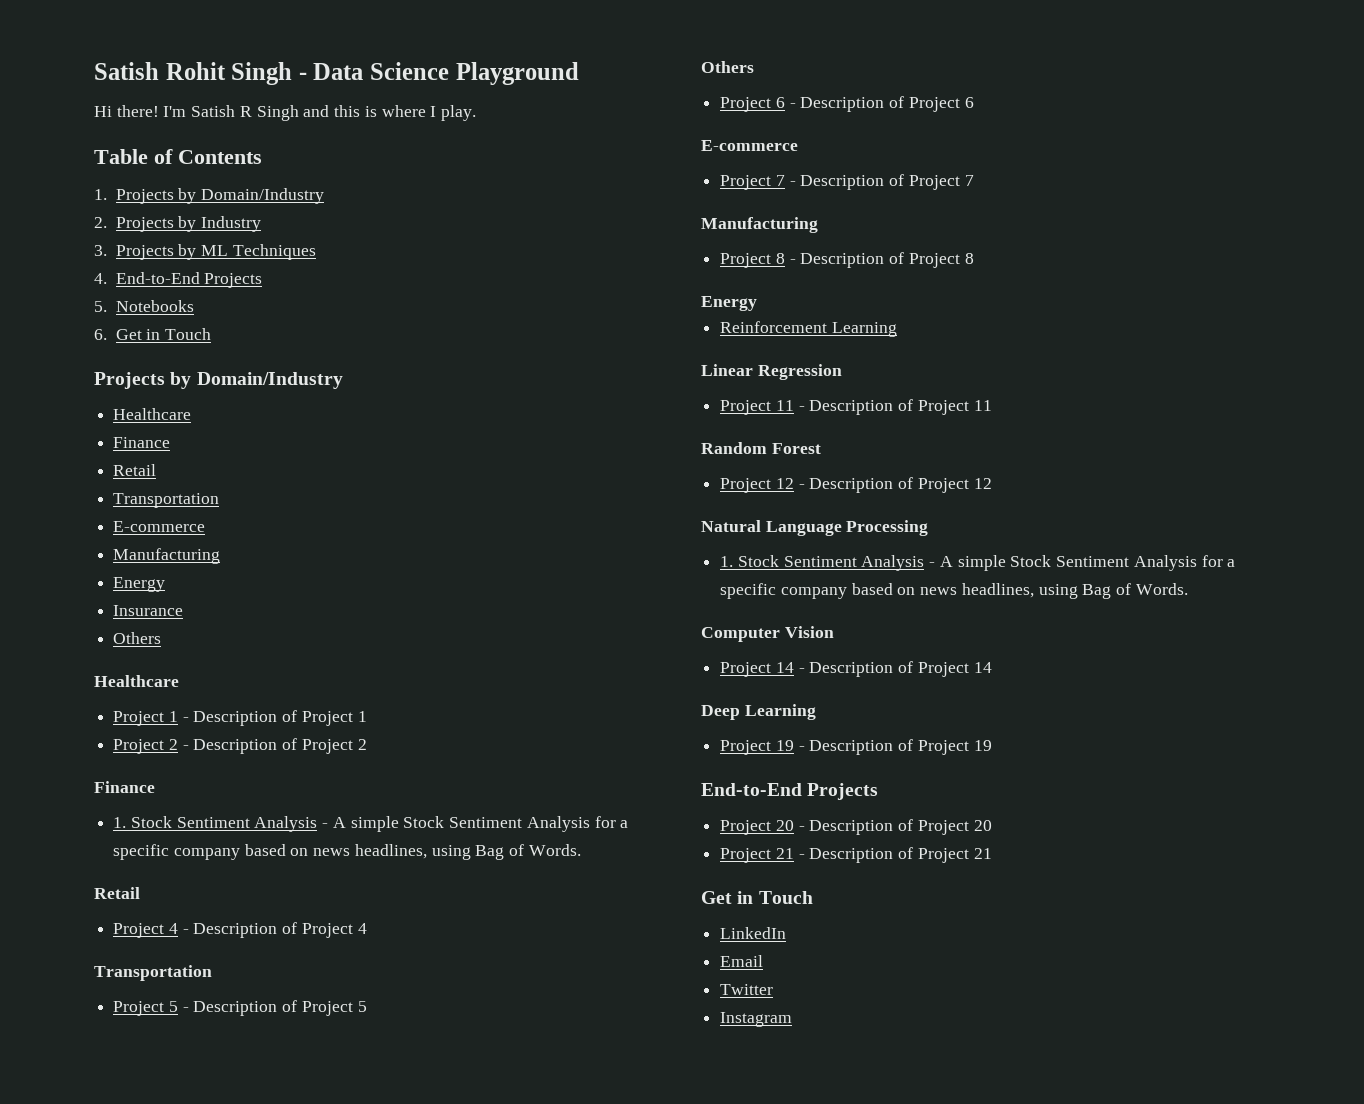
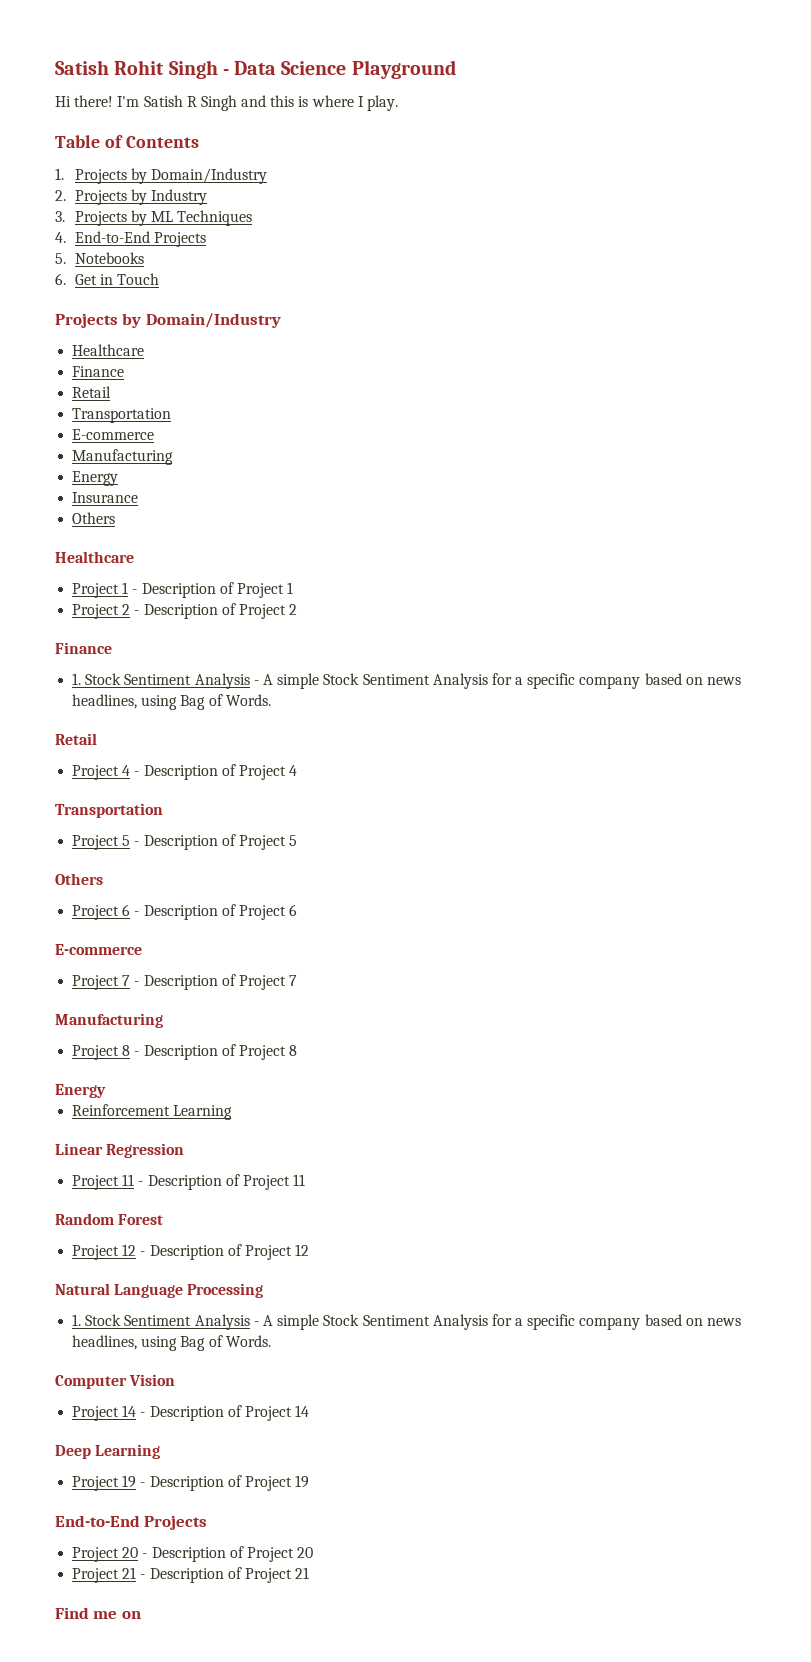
  Project 21 - Description of Project 21
- Get in Touch
- LinkedIn
- Email
- Twitter
- Instagram
+ Find me on

